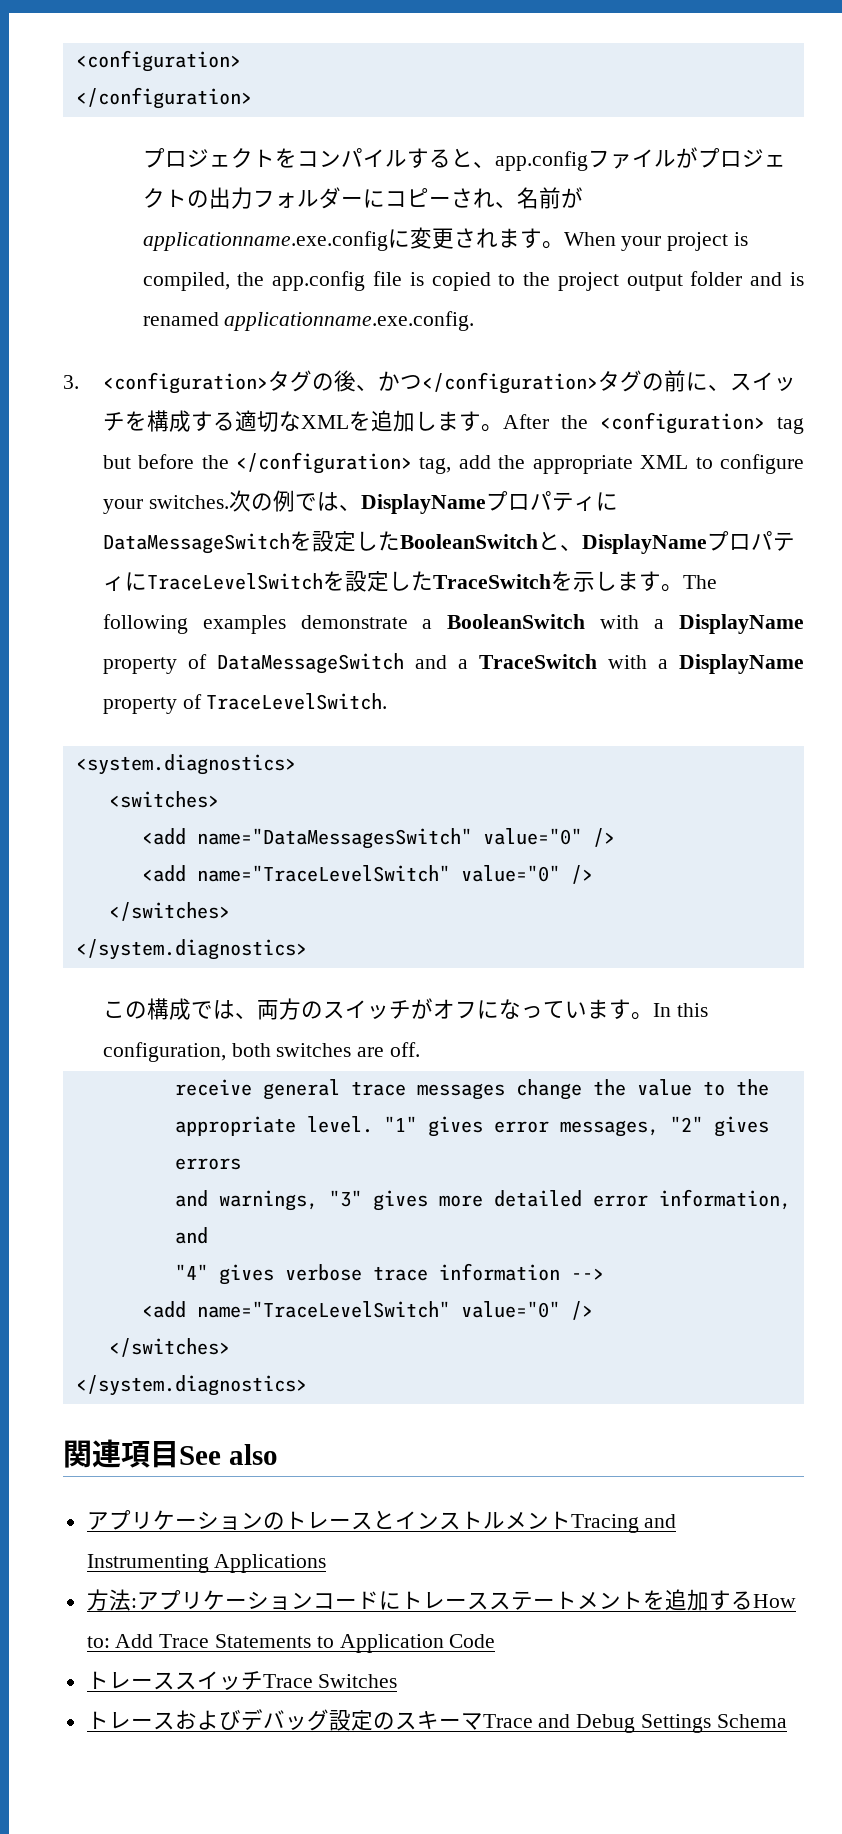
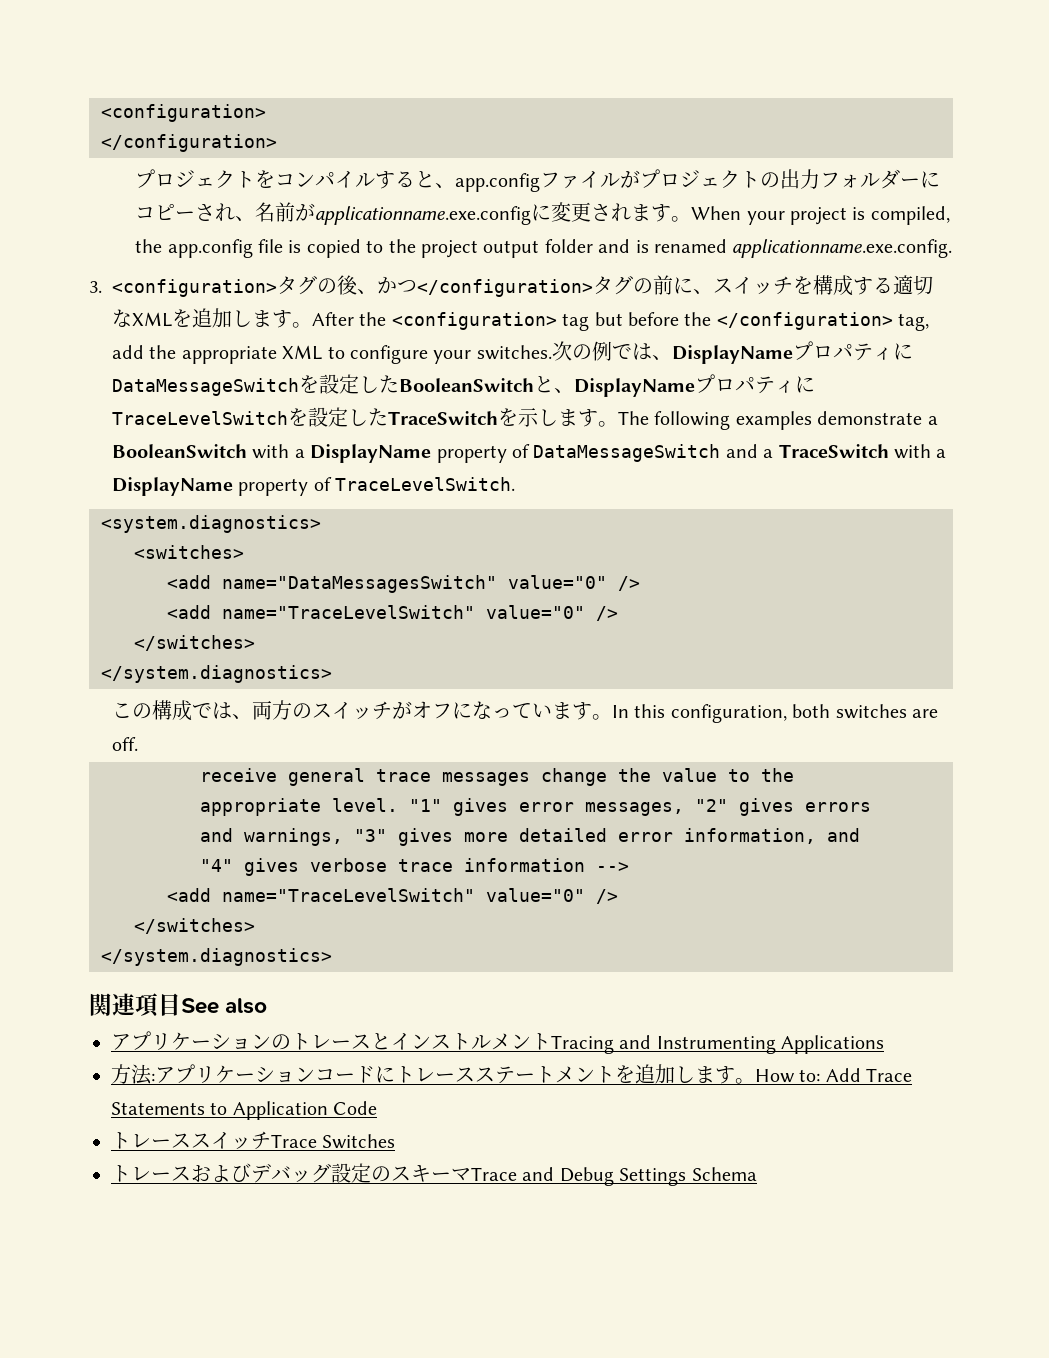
- 方法:アプリケーションコードにトレースステートメントを追加するHow to: Add Trace Statements to Application Code
+ 方法:アプリケーションコードにトレースステートメントを追加します。How to: Add Trace Statements to Application Code

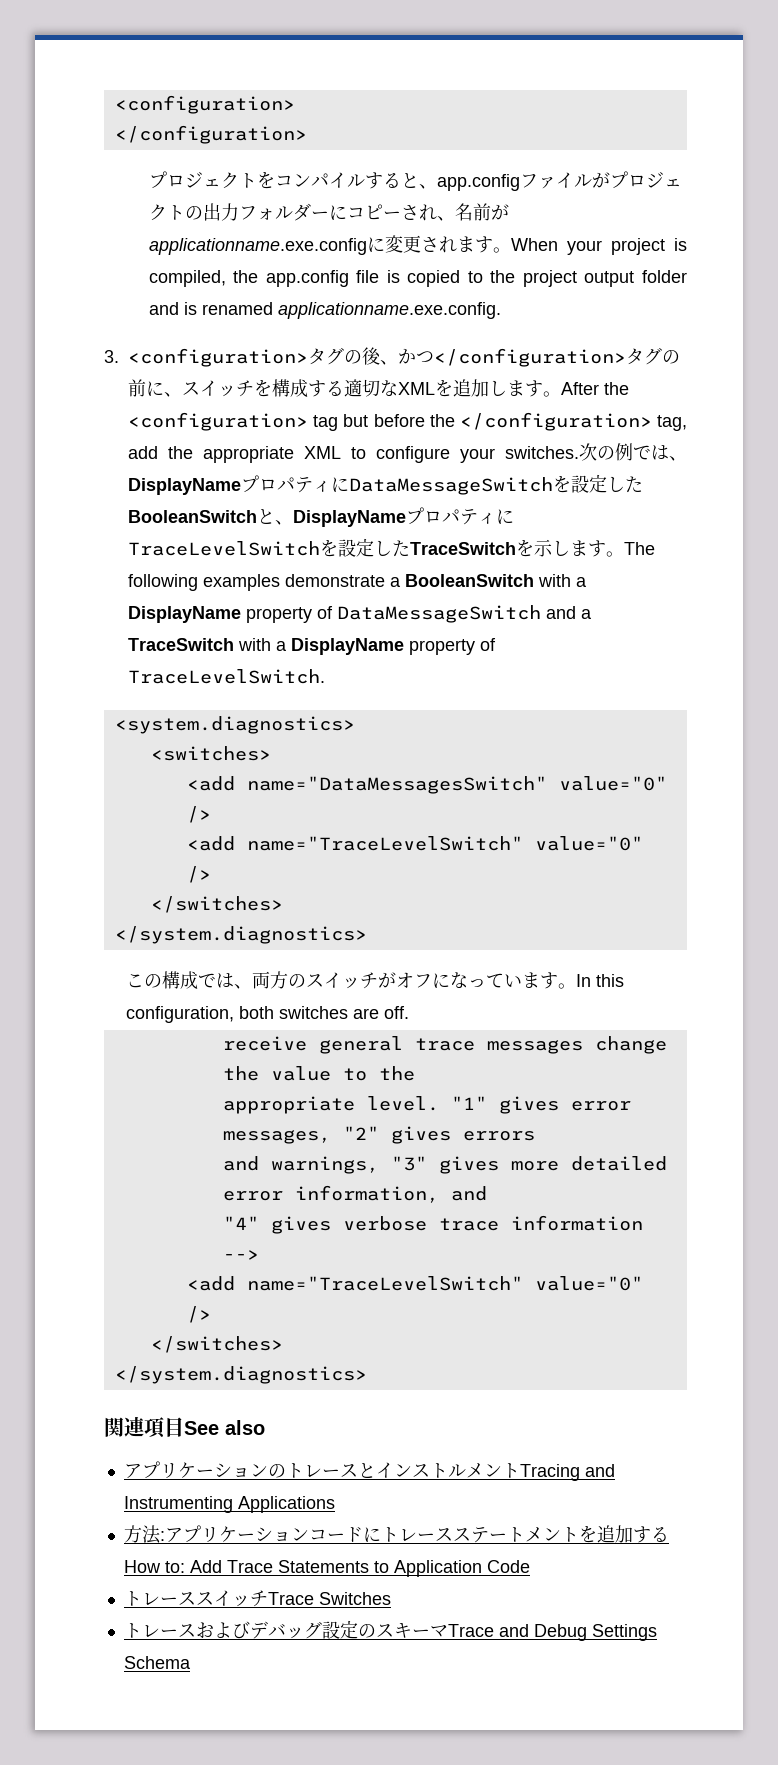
- 方法:アプリケーションコードにトレースステートメントを追加します。How to: Add Trace Statements to Application Code
+ 方法:アプリケーションコードにトレースステートメントを追加するHow to: Add Trace Statements to Application Code

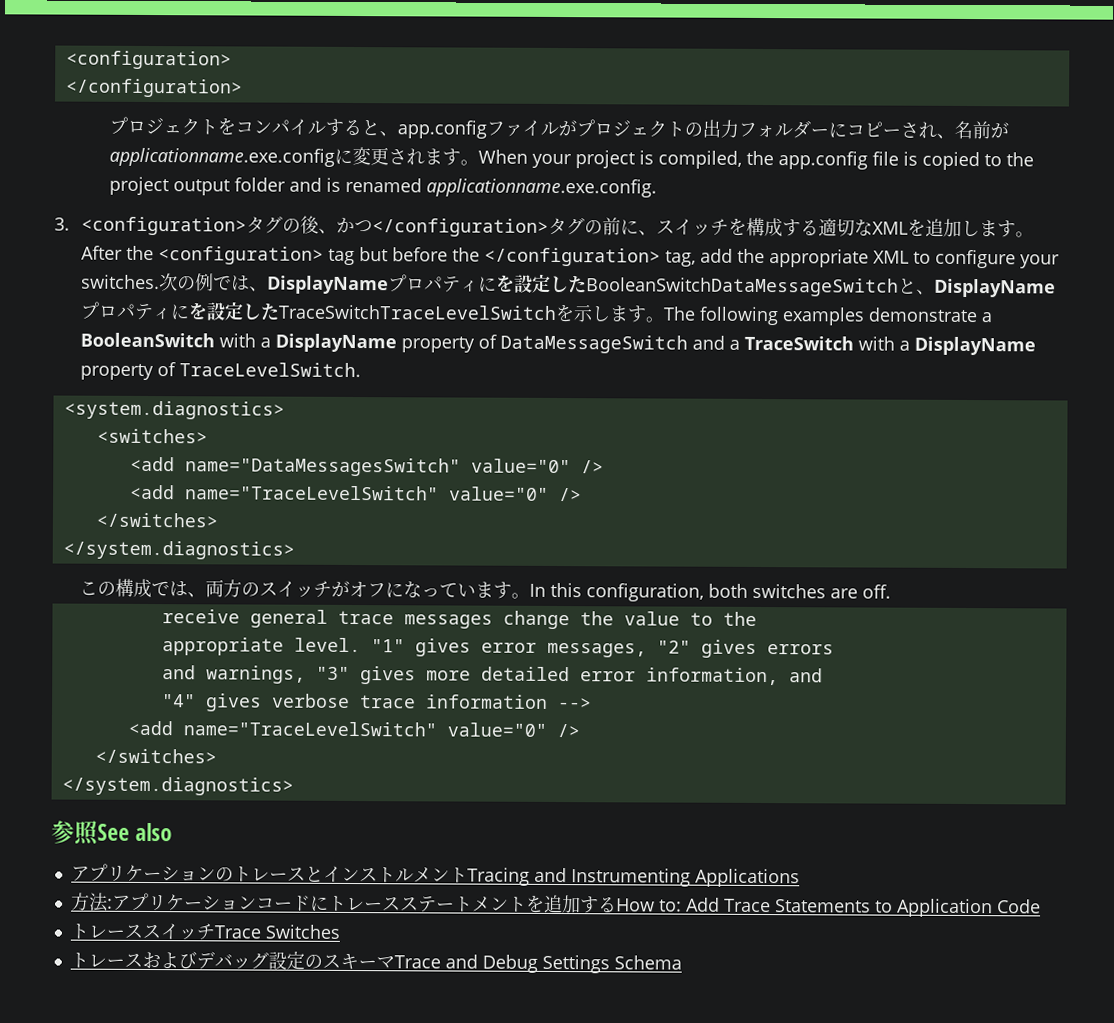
- 次の例では、DisplayNameプロパティにDataMessageSwitchを設定したBooleanSwitchと、DisplayNameプロパティにTraceLevelSwitchを設定したTraceSwitchを示します。
+ 次の例では、DisplayNameプロパティにを設定したBooleanSwitchDataMessageSwitchと、DisplayNameプロパティにを設定したTraceSwitchTraceLevelSwitchを示します。
- 関連項目See also
+ 参照See also

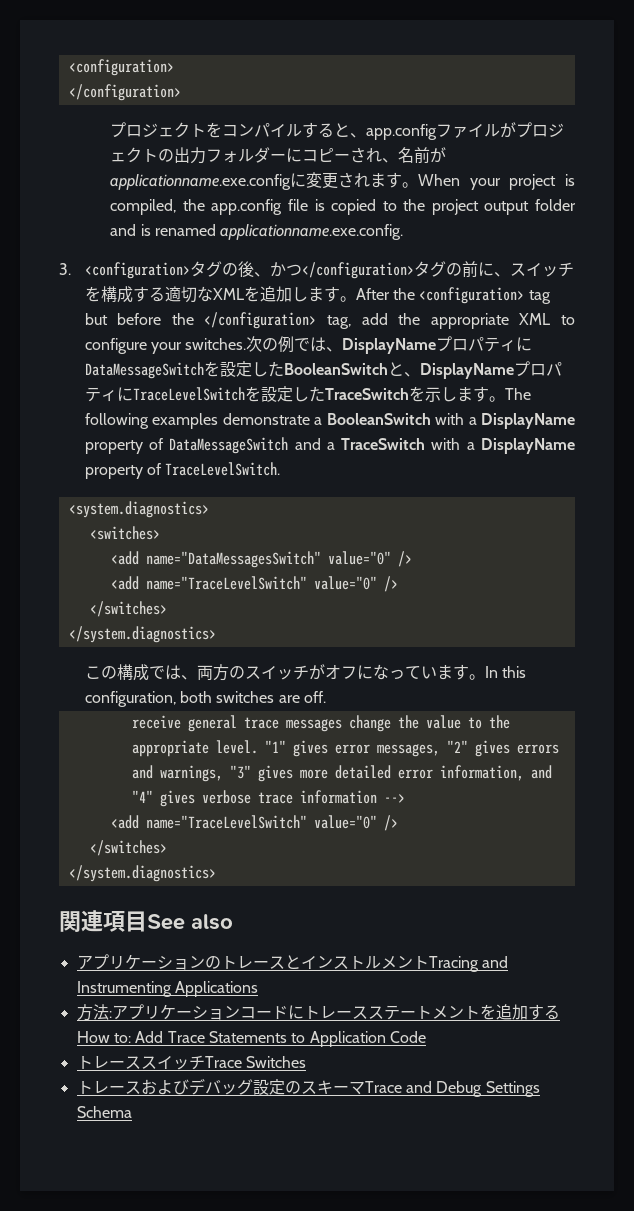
- 次の例では、DisplayNameプロパティにを設定したBooleanSwitchDataMessageSwitchと、DisplayNameプロパティにを設定したTraceSwitchTraceLevelSwitchを示します。
+ 次の例では、DisplayNameプロパティにDataMessageSwitchを設定したBooleanSwitchと、DisplayNameプロパティにTraceLevelSwitchを設定したTraceSwitchを示します。
- 参照See also
+ 関連項目See also

